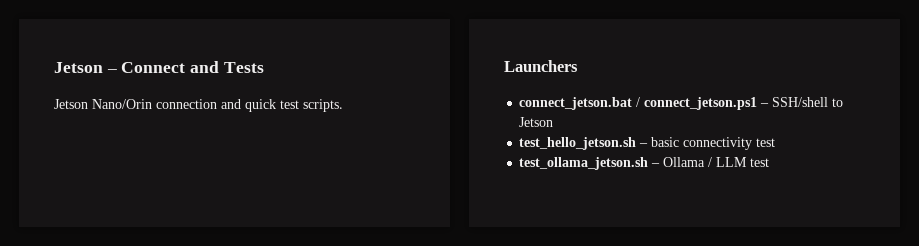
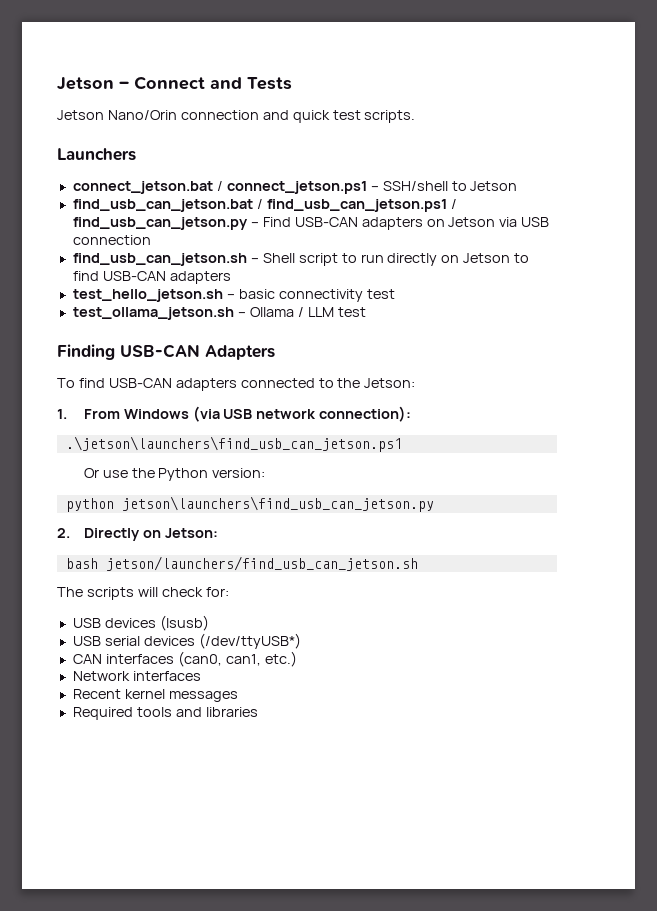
+ find_usb_can_jetson.bat / find_usb_can_jetson.ps1 / find_usb_can_jetson.py – Find USB-CAN adapters on Jetson via USB connection
+ find_usb_can_jetson.sh – Shell script to run directly on Jetson to find USB-CAN adapters
+ Finding USB-CAN Adapters
+ To find USB-CAN adapters connected to the Jetson:
+ 1. From Windows (via USB network connection):
+ .\jetson\launchers\find_usb_can_jetson.ps1
+ Or use the Python version:
+ python jetson\launchers\find_usb_can_jetson.py
+ 2. Directly on Jetson:
+ bash jetson/launchers/find_usb_can_jetson.sh
+ The scripts will check for:
+ USB devices (lsusb)
+ USB serial devices (/dev/ttyUSB*)
+ CAN interfaces (can0, can1, etc.)
+ Network interfaces
+ Recent kernel messages
+ Required tools and libraries

